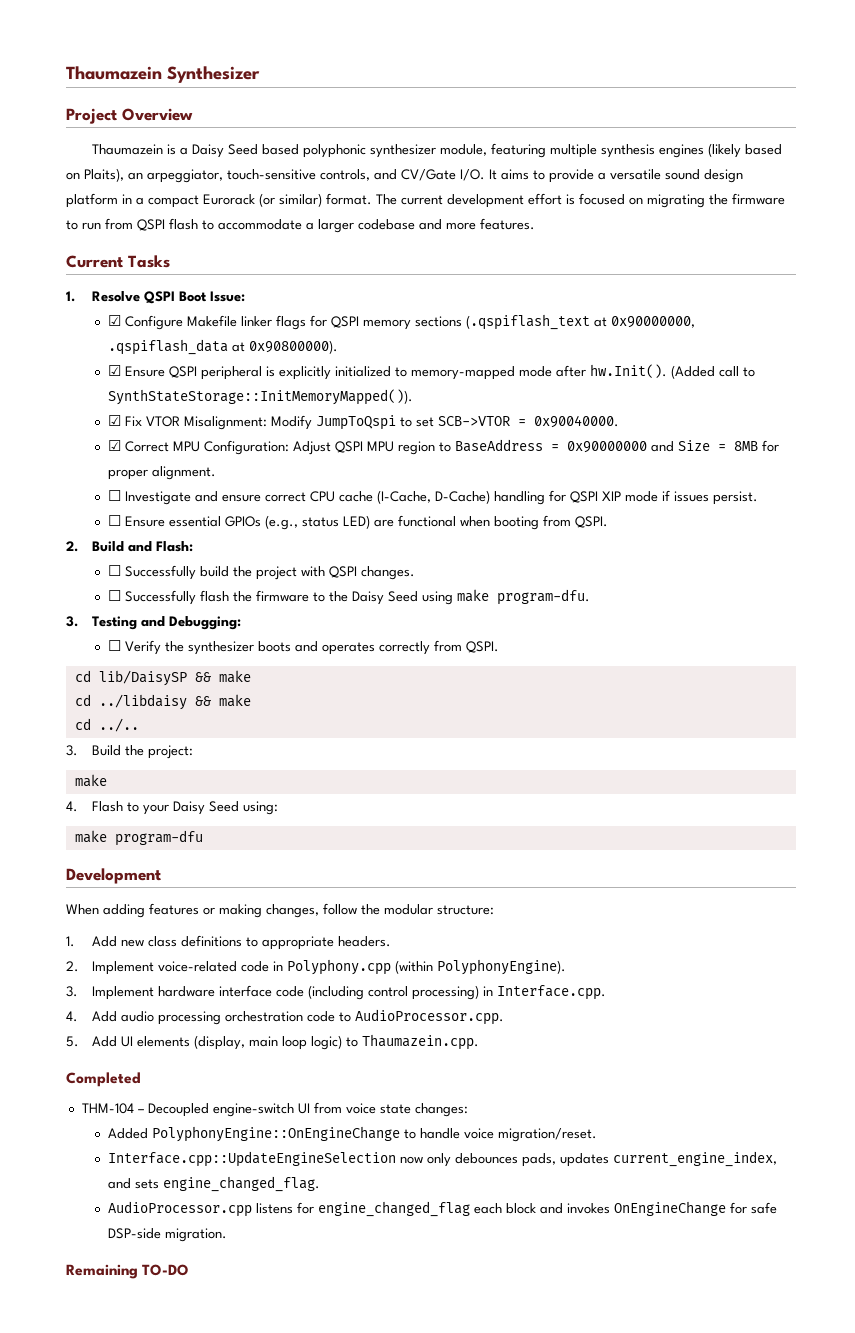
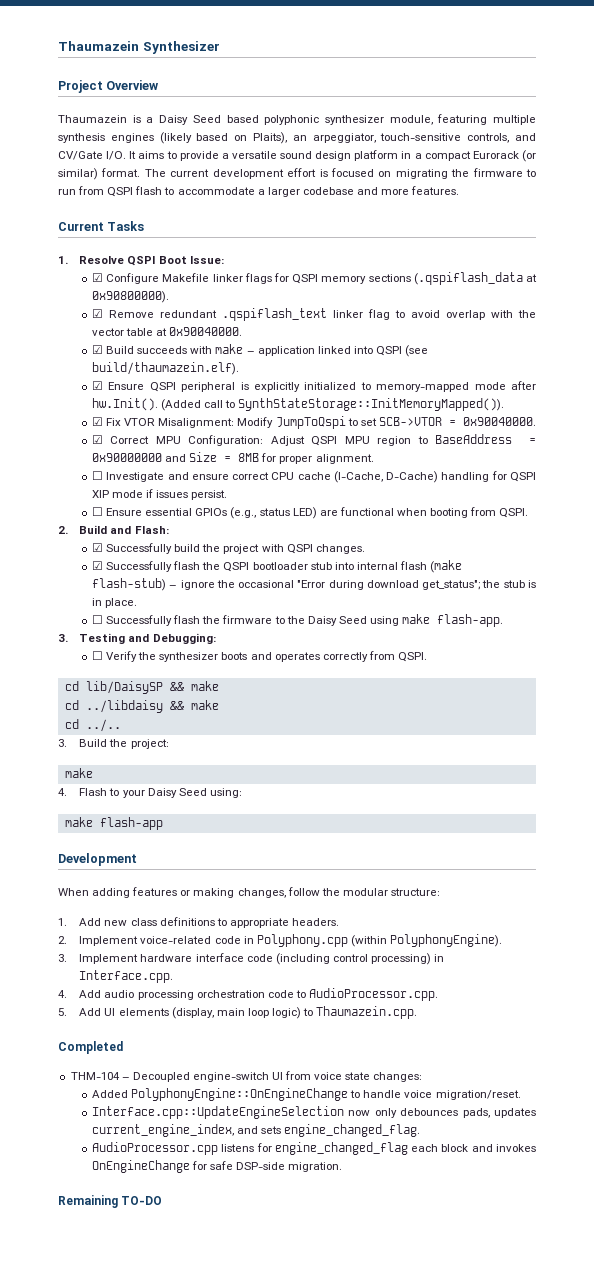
- ☑ Configure Makefile linker flags for QSPI memory sections (.qspiflash_text at 0x90000000, .qspiflash_data at 0x90800000).
+ ☑ Configure Makefile linker flags for QSPI memory sections (.qspiflash_data at 0x90800000).
+ ☑ Remove redundant .qspiflash_text linker flag to avoid overlap with the vector table at 0x90040000.
+ ☑ Build succeeds with make – application linked into QSPI (see build/thaumazein.elf).
- ☐ Successfully build the project with QSPI changes.
+ ☑ Successfully build the project with QSPI changes.
+ ☑ Successfully flash the QSPI bootloader stub into internal flash (make flash-stub) – ignore the occasional "Error during download get_status"; the stub is in place.
- ☐ Successfully flash the firmware to the Daisy Seed using make program-dfu.
+ ☐ Successfully flash the firmware to the Daisy Seed using make flash-app.
- make program-dfu
+ make flash-app

